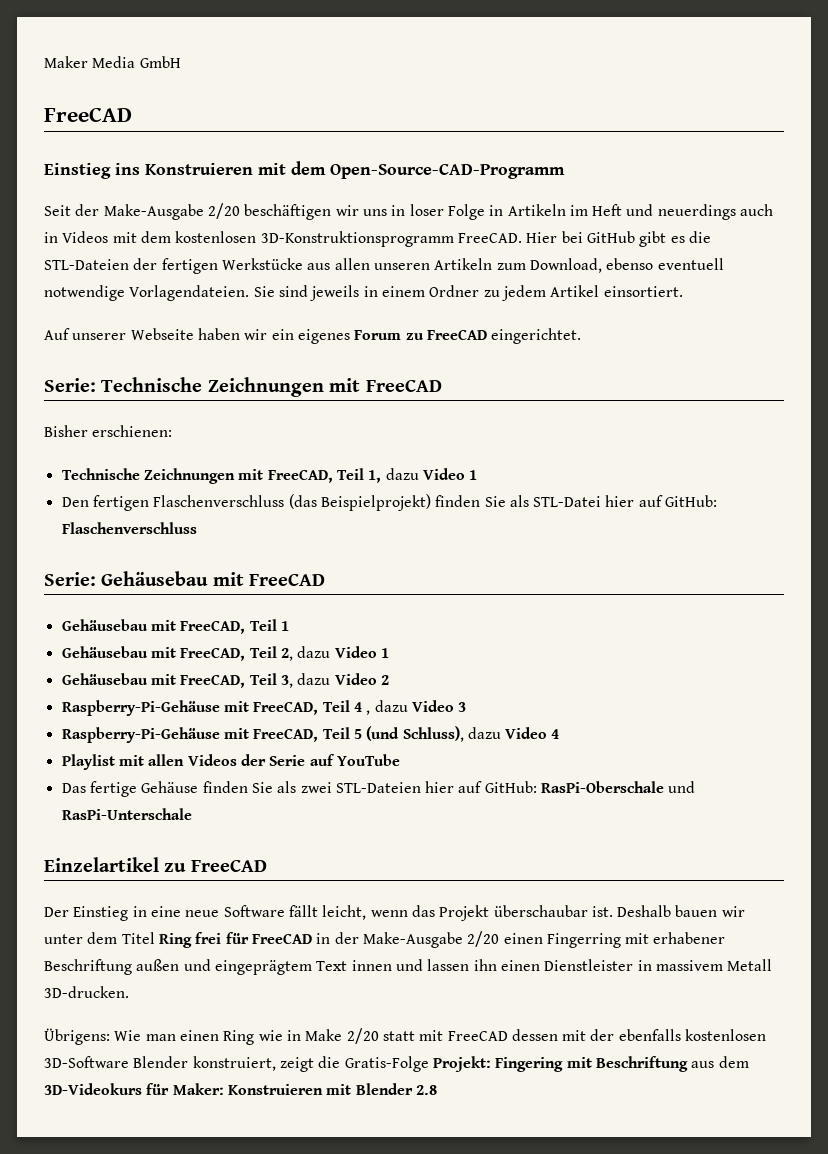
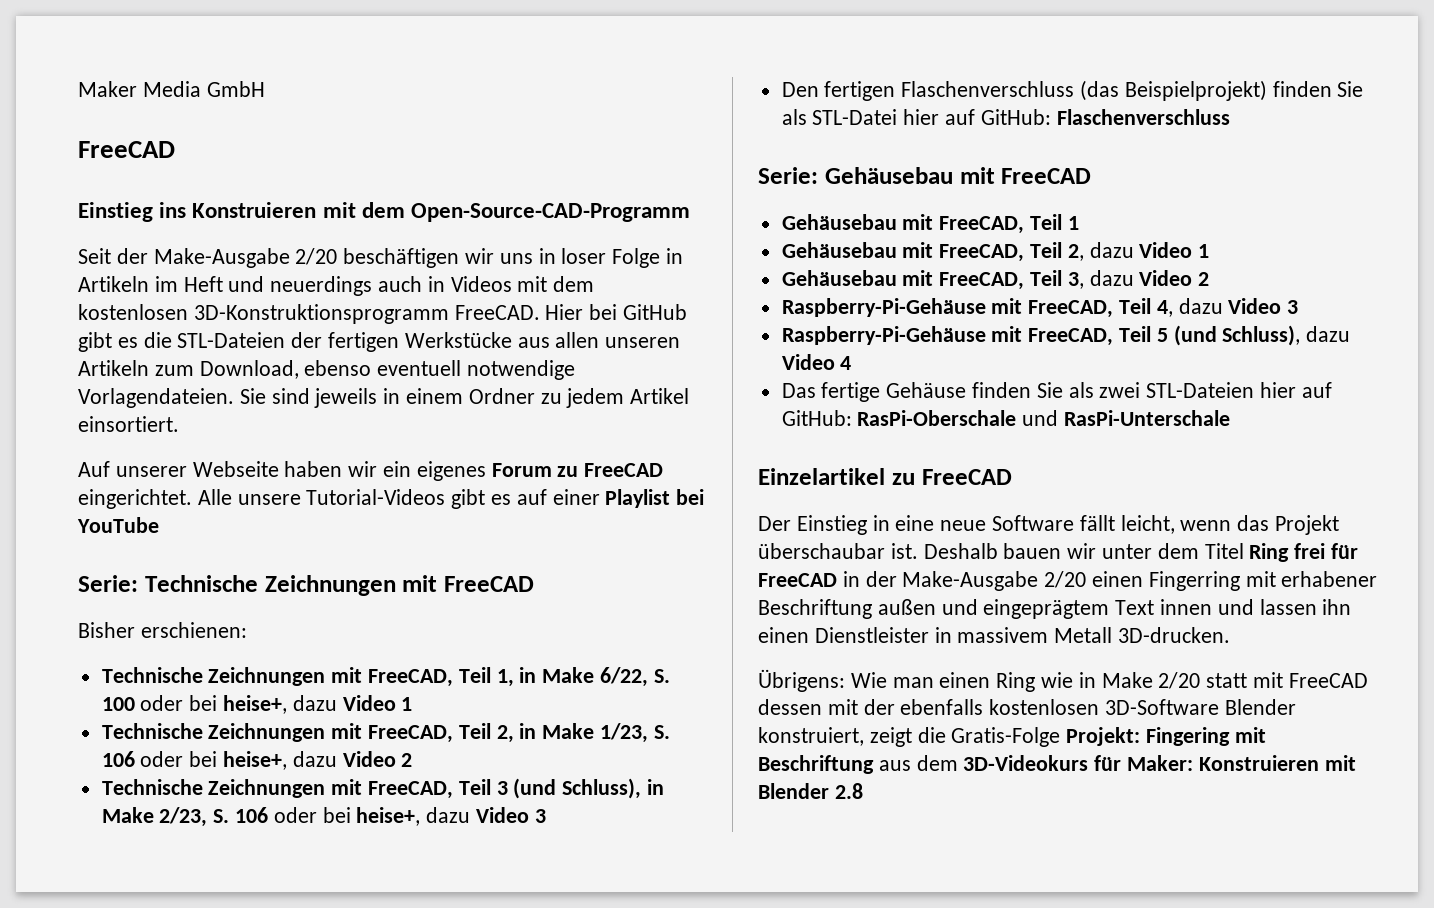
+ Alle unsere Tutorial-Videos gibt es auf einer Playlist bei YouTube
- Technische Zeichnungen mit FreeCAD, Teil 1, dazu Video 1
+ Technische Zeichnungen mit FreeCAD, Teil 1, in Make 6/22, S. 100 oder bei heise+, dazu Video 1
+ Technische Zeichnungen mit FreeCAD, Teil 2, in Make 1/23, S. 106 oder bei heise+, dazu Video 2
+ Technische Zeichnungen mit FreeCAD, Teil 3 (und Schluss), in Make 2/23, S. 106 oder bei heise+, dazu Video 3
- Raspberry-Pi-Gehäuse mit FreeCAD, Teil 4 , dazu Video 3
+ Raspberry-Pi-Gehäuse mit FreeCAD, Teil 4, dazu Video 3
- Playlist mit allen Videos der Serie auf YouTube

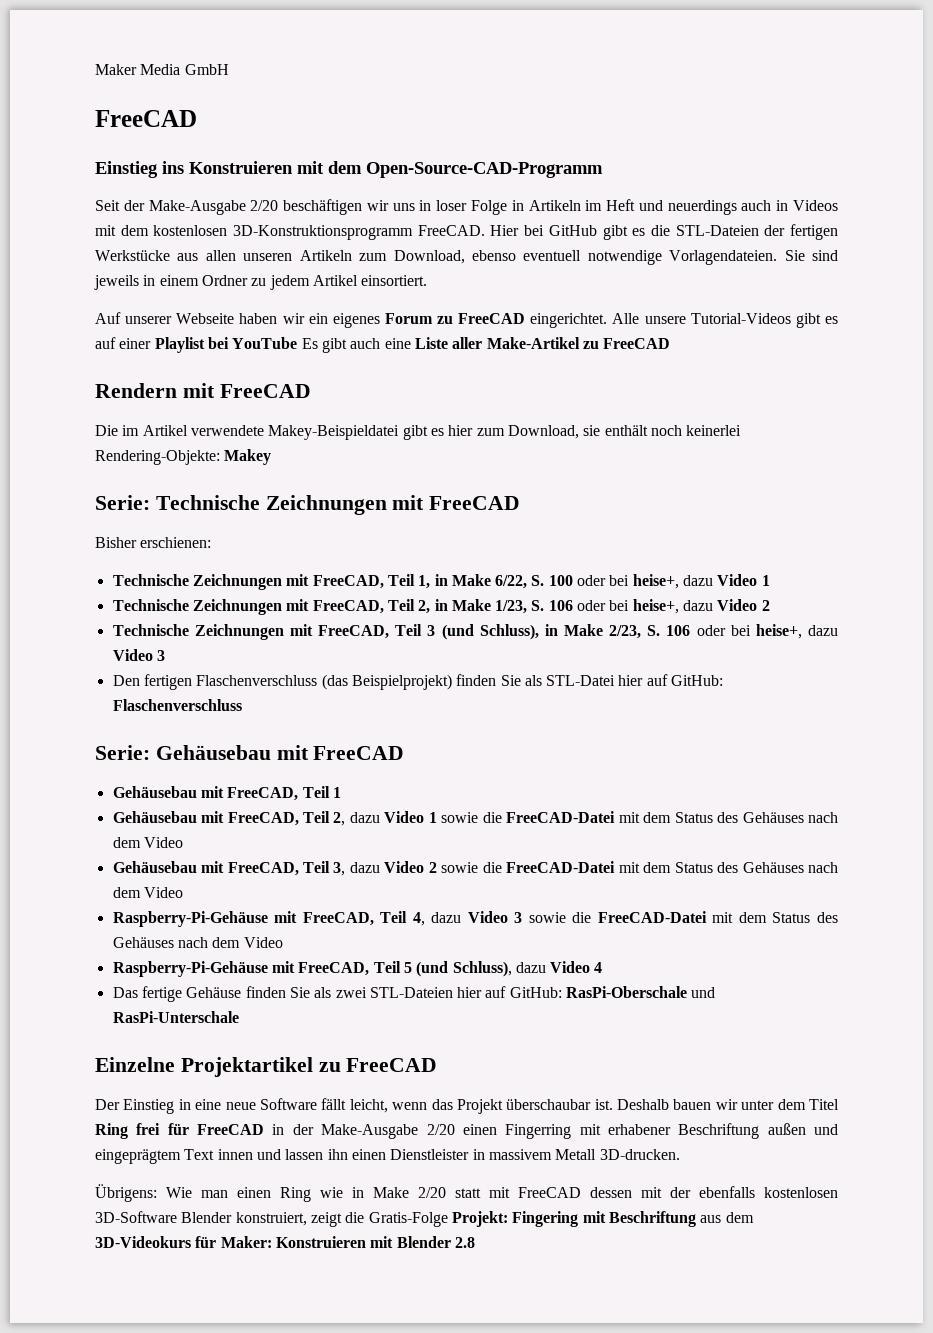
- Alle unsere Tutorial-Videos gibt es auf einer Playlist bei YouTube
+ Alle unsere Tutorial-Videos gibt es auf einer Playlist bei YouTube Es gibt auch eine Liste aller Make-Artikel zu FreeCAD
+ Rendern mit FreeCAD
+ Die im Artikel verwendete Makey-Beispieldatei gibt es hier zum Download, sie enthält noch keinerlei Rendering-Objekte: Makey
- Gehäusebau mit FreeCAD, Teil 2, dazu Video 1
+ Gehäusebau mit FreeCAD, Teil 2, dazu Video 1 sowie die FreeCAD-Datei mit dem Status des Gehäuses nach dem Video
- Gehäusebau mit FreeCAD, Teil 3, dazu Video 2
+ Gehäusebau mit FreeCAD, Teil 3, dazu Video 2 sowie die FreeCAD-Datei mit dem Status des Gehäuses nach dem Video
- Raspberry-Pi-Gehäuse mit FreeCAD, Teil 4, dazu Video 3
+ Raspberry-Pi-Gehäuse mit FreeCAD, Teil 4, dazu Video 3 sowie die FreeCAD-Datei mit dem Status des Gehäuses nach dem Video
- Einzelartikel zu FreeCAD
+ Einzelne Projektartikel zu FreeCAD

